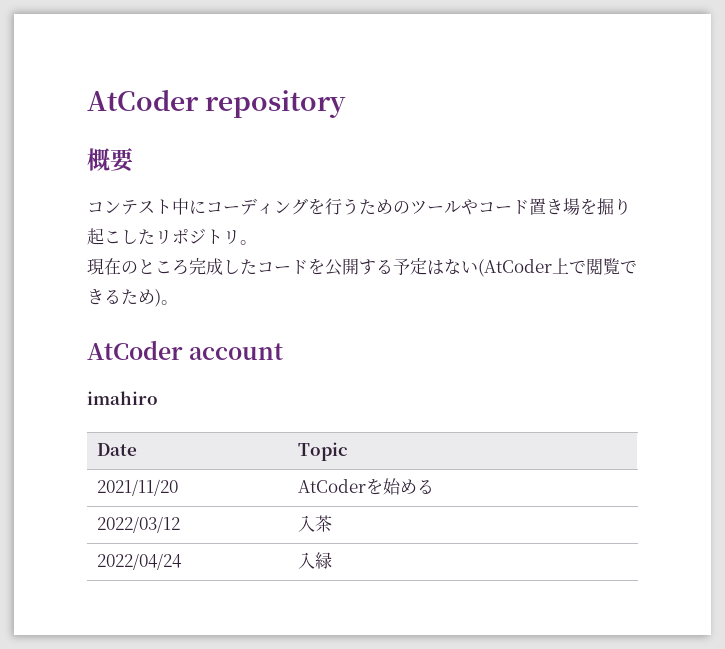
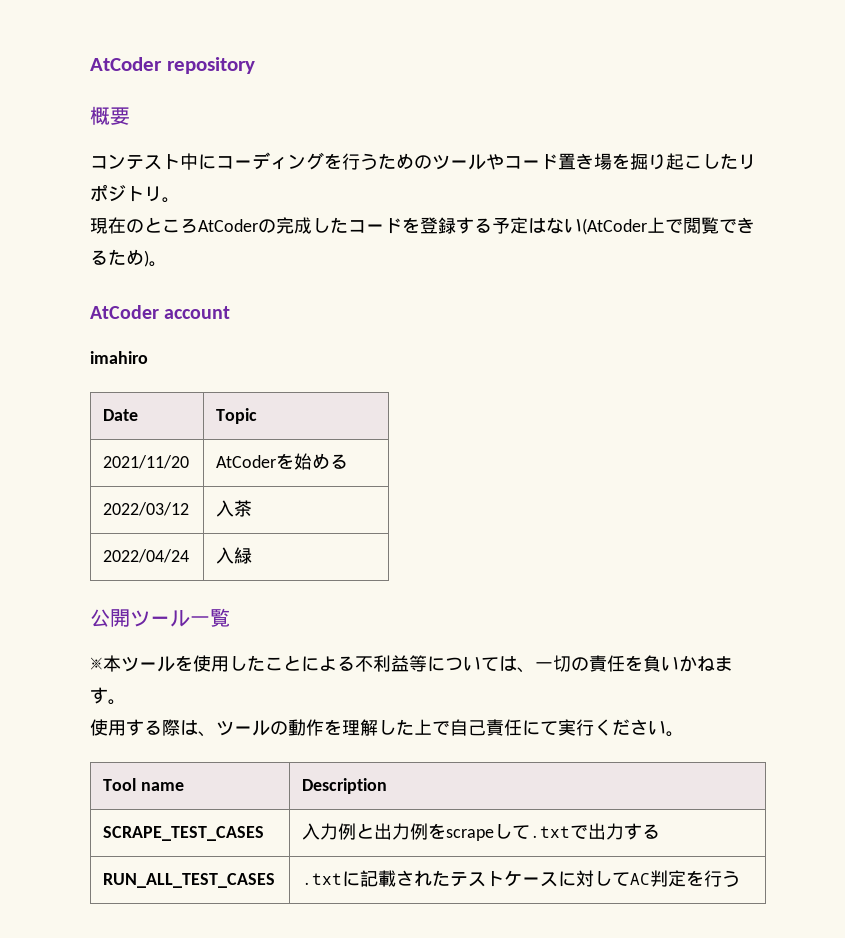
- 現在のところ完成したコードを公開する予定はない(AtCoder上で閲覧できるため)。
+ 現在のところAtCoderの完成したコードを登録する予定はない(AtCoder上で閲覧できるため)。
+ 公開ツール一覧
+ ※本ツールを使用したことによる不利益等については、一切の責任を負いかねます。
+ 使用する際は、ツールの動作を理解した上で自己責任にて実行ください。
+ Tool name | Description
+ SCRAPE_TEST_CASES | 入力例と出力例をscrapeして.txtで出力する
+ RUN_ALL_TEST_CASES | .txtに記載されたテストケースに対してAC判定を行う

